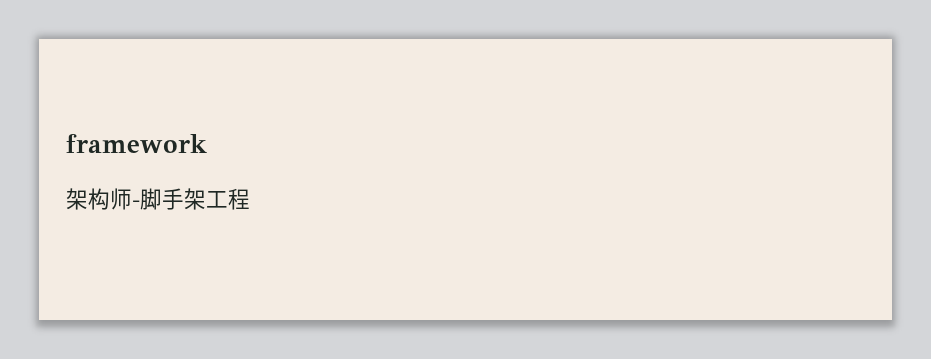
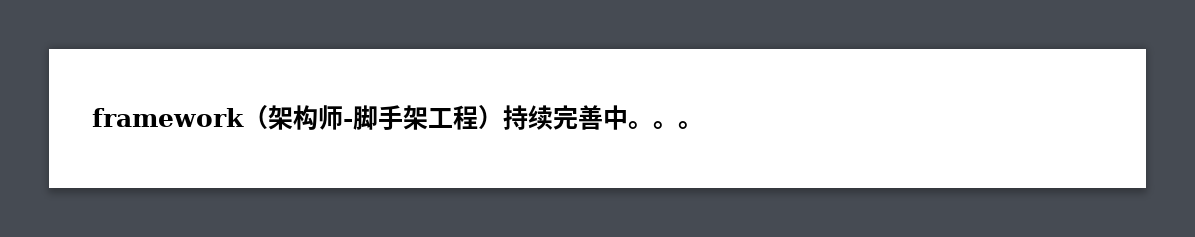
- framework
- 架构师-脚手架工程
+ framework（架构师-脚手架工程）持续完善中。。。

